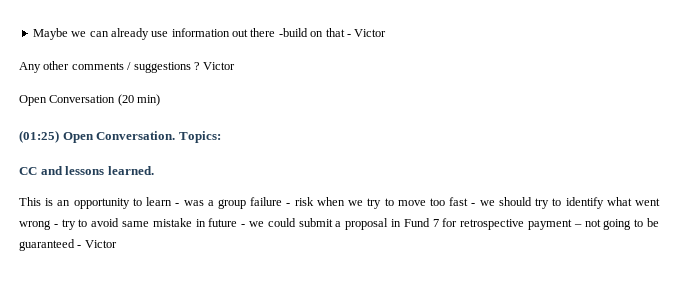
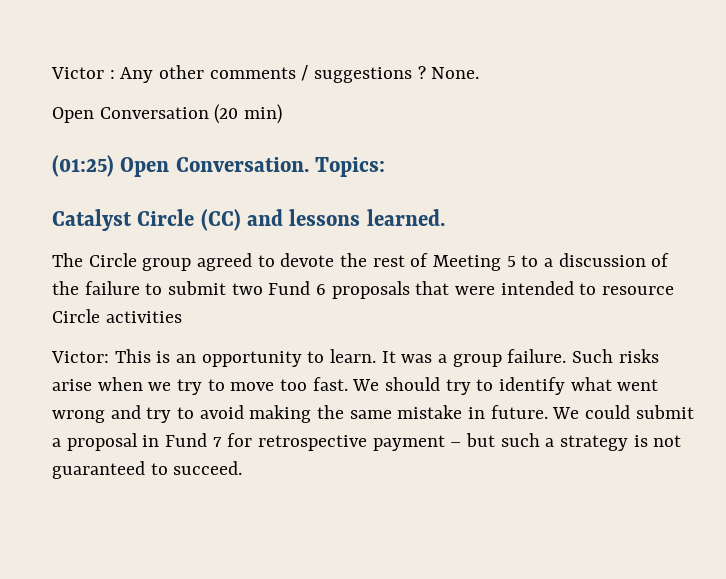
- Maybe we can already use information out there -build on that - Victor
- Any other comments / suggestions ? Victor
+ Victor : Any other comments / suggestions ? None.
- CC and lessons learned.
+ Catalyst Circle (CC) and lessons learned.
- This is an opportunity to learn - was a group failure - risk when we try to move too fast - we should try to identify what went wrong - try to avoid same mistake in future - we could submit a proposal in Fund 7 for retrospective payment – not going to be guaranteed - Victor
+ The Circle group agreed to devote the rest of Meeting 5 to a discussion of the failure to submit two Fund 6 proposals that were intended to resource Circle activities
+ Victor: This is an opportunity to learn. It was a group failure. Such risks arise when we try to move too fast. We should try to identify what went wrong and try to avoid making the same mistake in future. We could submit a proposal in Fund 7 for retrospective payment – but such a strategy is not guaranteed to succeed.

